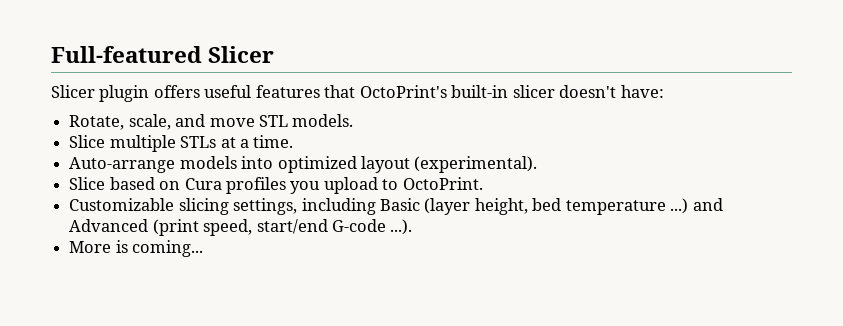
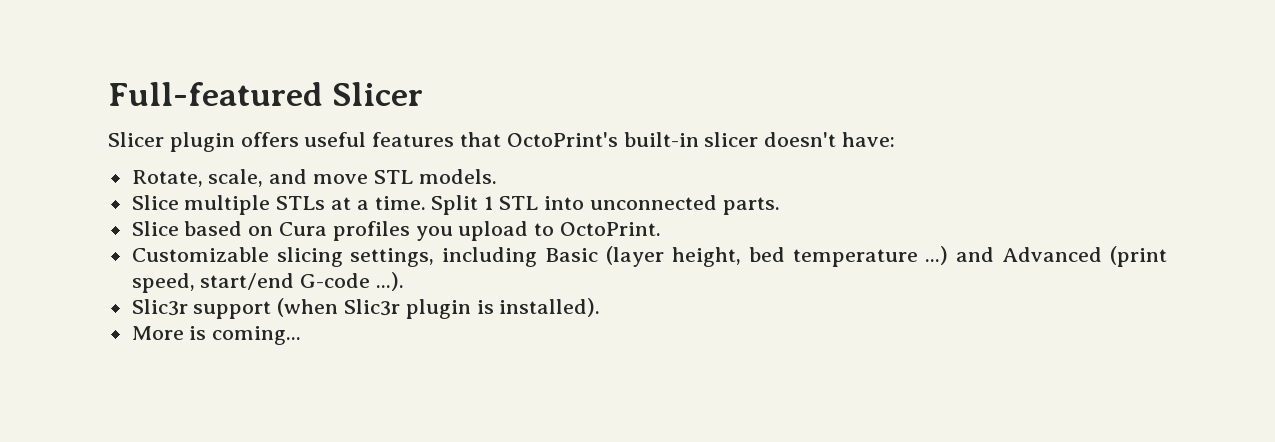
- Slice multiple STLs at a time.
- Auto-arrange models into optimized layout (experimental).
+ Slice multiple STLs at a time. Split 1 STL into unconnected parts.
+ Slic3r support (when Slic3r plugin is installed).

